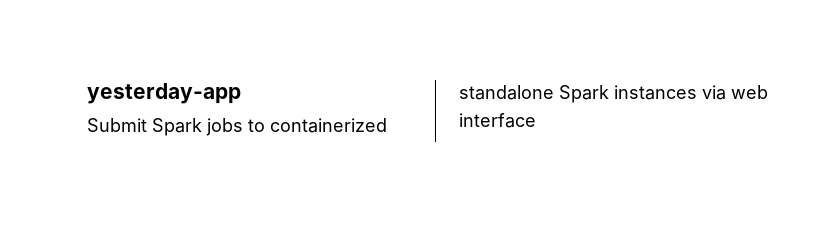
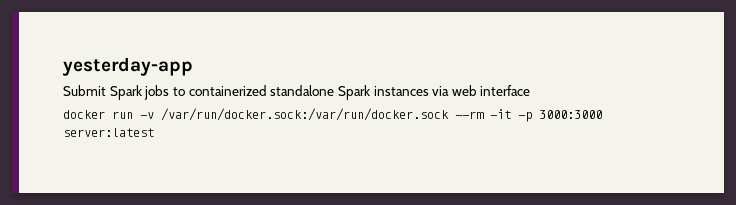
+ docker run -v /var/run/docker.sock:/var/run/docker.sock --rm -it -p 3000:3000 server:latest

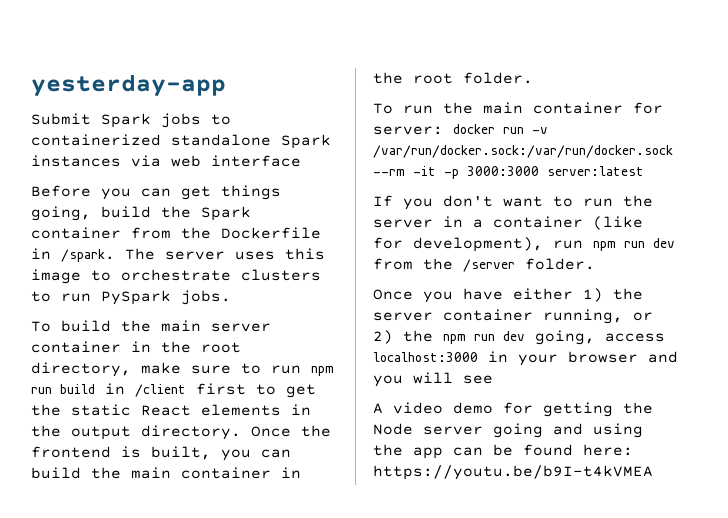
- docker run -v /var/run/docker.sock:/var/run/docker.sock --rm -it -p 3000:3000 server:latest
+ Before you can get things going, build the Spark container from the Dockerfile in /spark. The server uses this image to orchestrate clusters to run PySpark jobs.
+ To build the main server container in the root directory, make sure to run npm run build in /client first to get the static React elements in the output directory. Once the frontend is built, you can build the main container in the root folder.
+ To run the main container for server: docker run -v /var/run/docker.sock:/var/run/docker.sock --rm -it -p 3000:3000 server:latest
+ If you don't want to run the server in a container (like for development), run npm run dev from the /server folder.
+ Once you have either 1) the server container running, or 2) the npm run dev going, access localhost:3000 in your browser and you will see
+ A video demo for getting the Node server going and using the app can be found here: https://youtu.be/b9I-t4kVMEA

